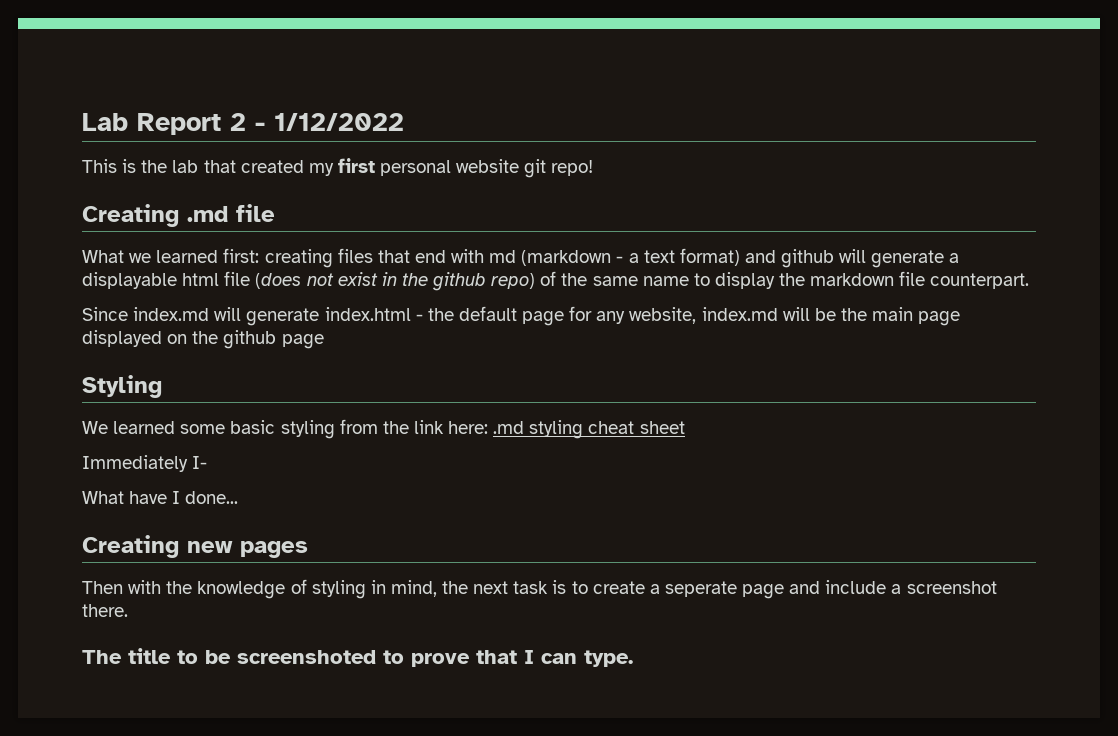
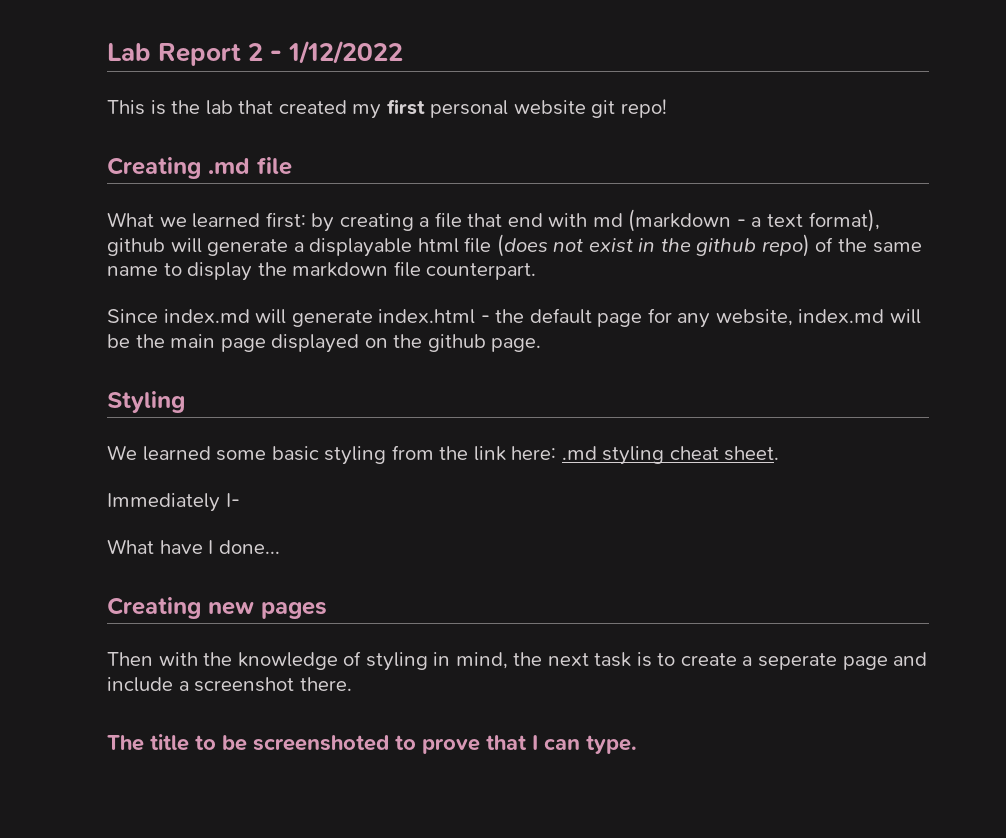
- What we learned first: creating files that end with md (markdown - a text format) and github will generate a displayable html file (does not exist in the github repo) of the same name to display the markdown file counterpart.
+ What we learned first: by creating a file that end with md (markdown - a text format), github will generate a displayable html file (does not exist in the github repo) of the same name to display the markdown file counterpart.
- Since index.md will generate index.html - the default page for any website, index.md will be the main page displayed on the github page
+ Since index.md will generate index.html - the default page for any website, index.md will be the main page displayed on the github page.
- We learned some basic styling from the link here: .md styling cheat sheet
+ We learned some basic styling from the link here: .md styling cheat sheet.

